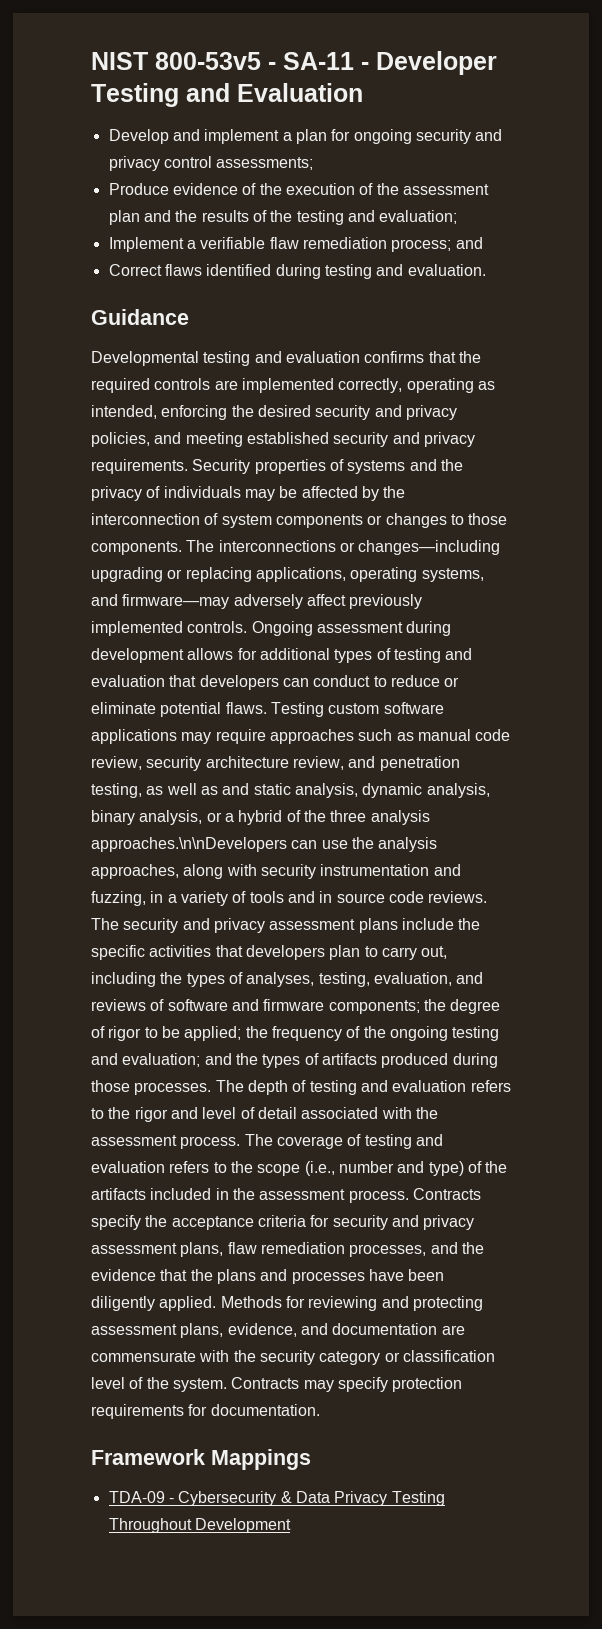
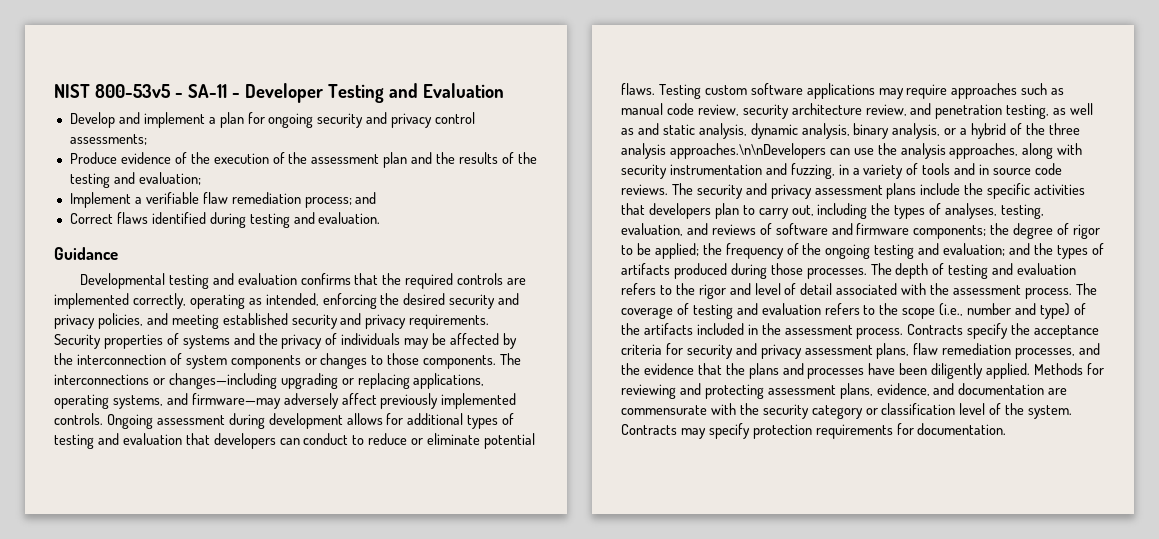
- Framework Mappings
- TDA-09 - Cybersecurity & Data Privacy Testing Throughout Development

